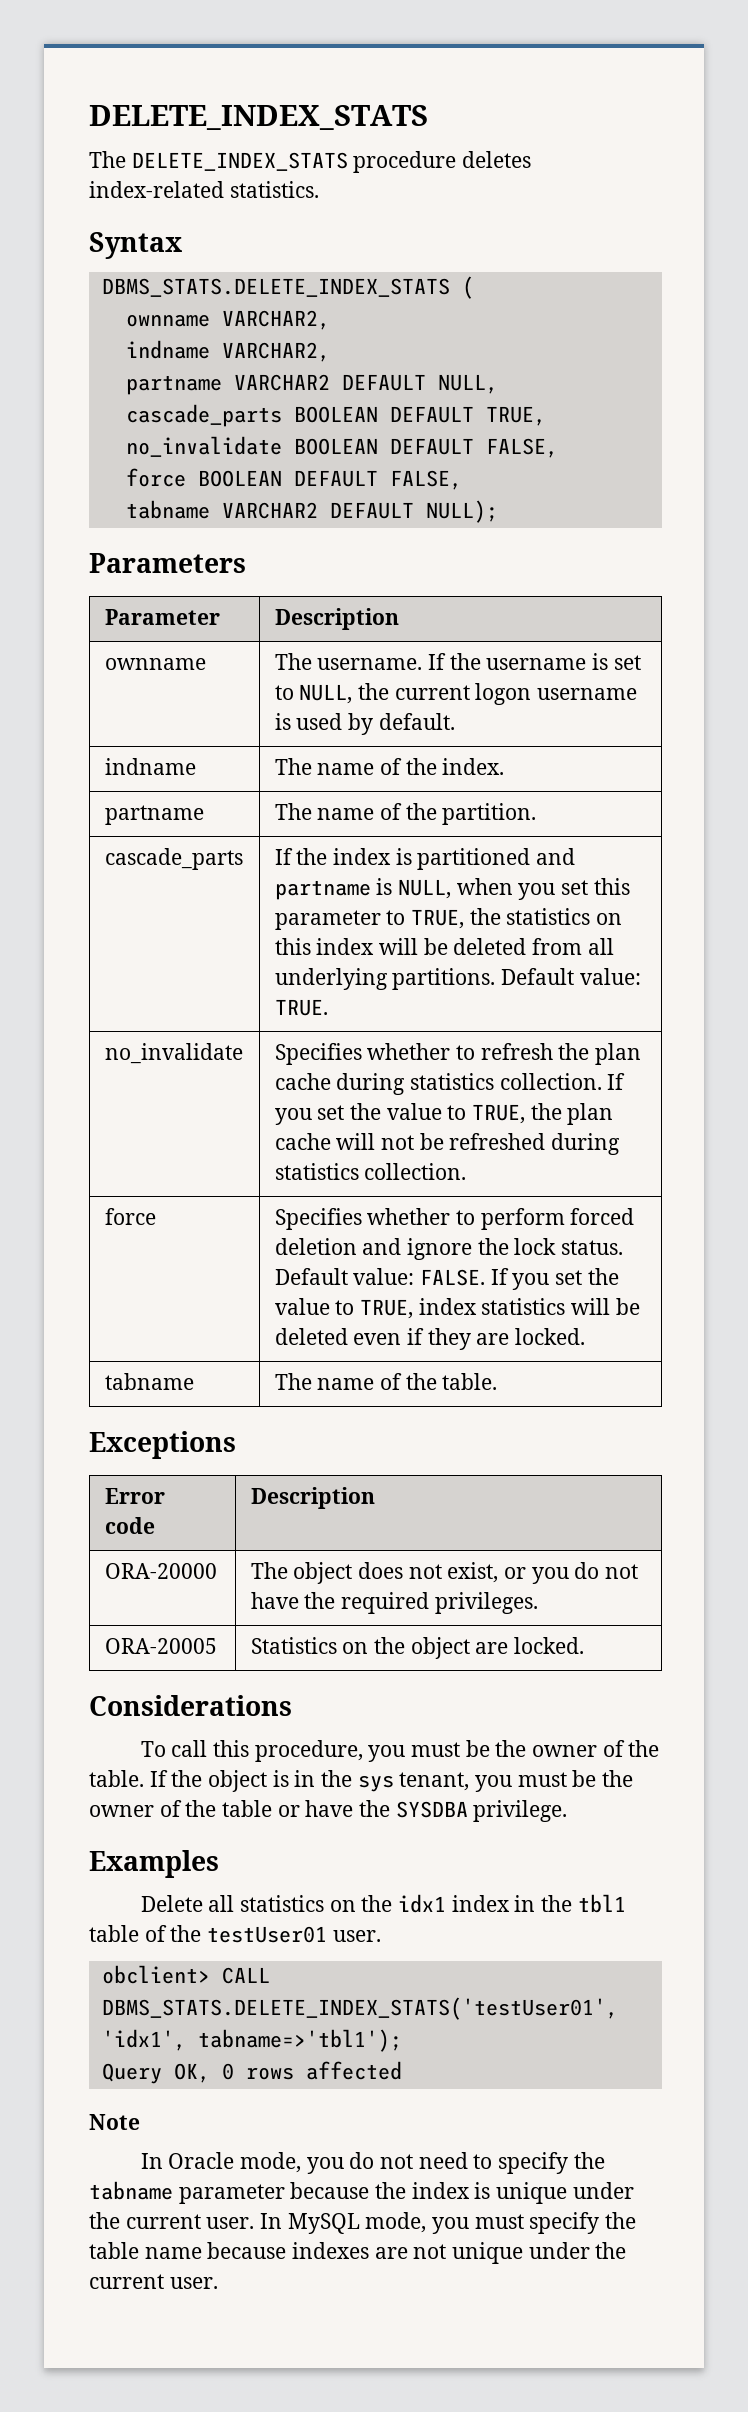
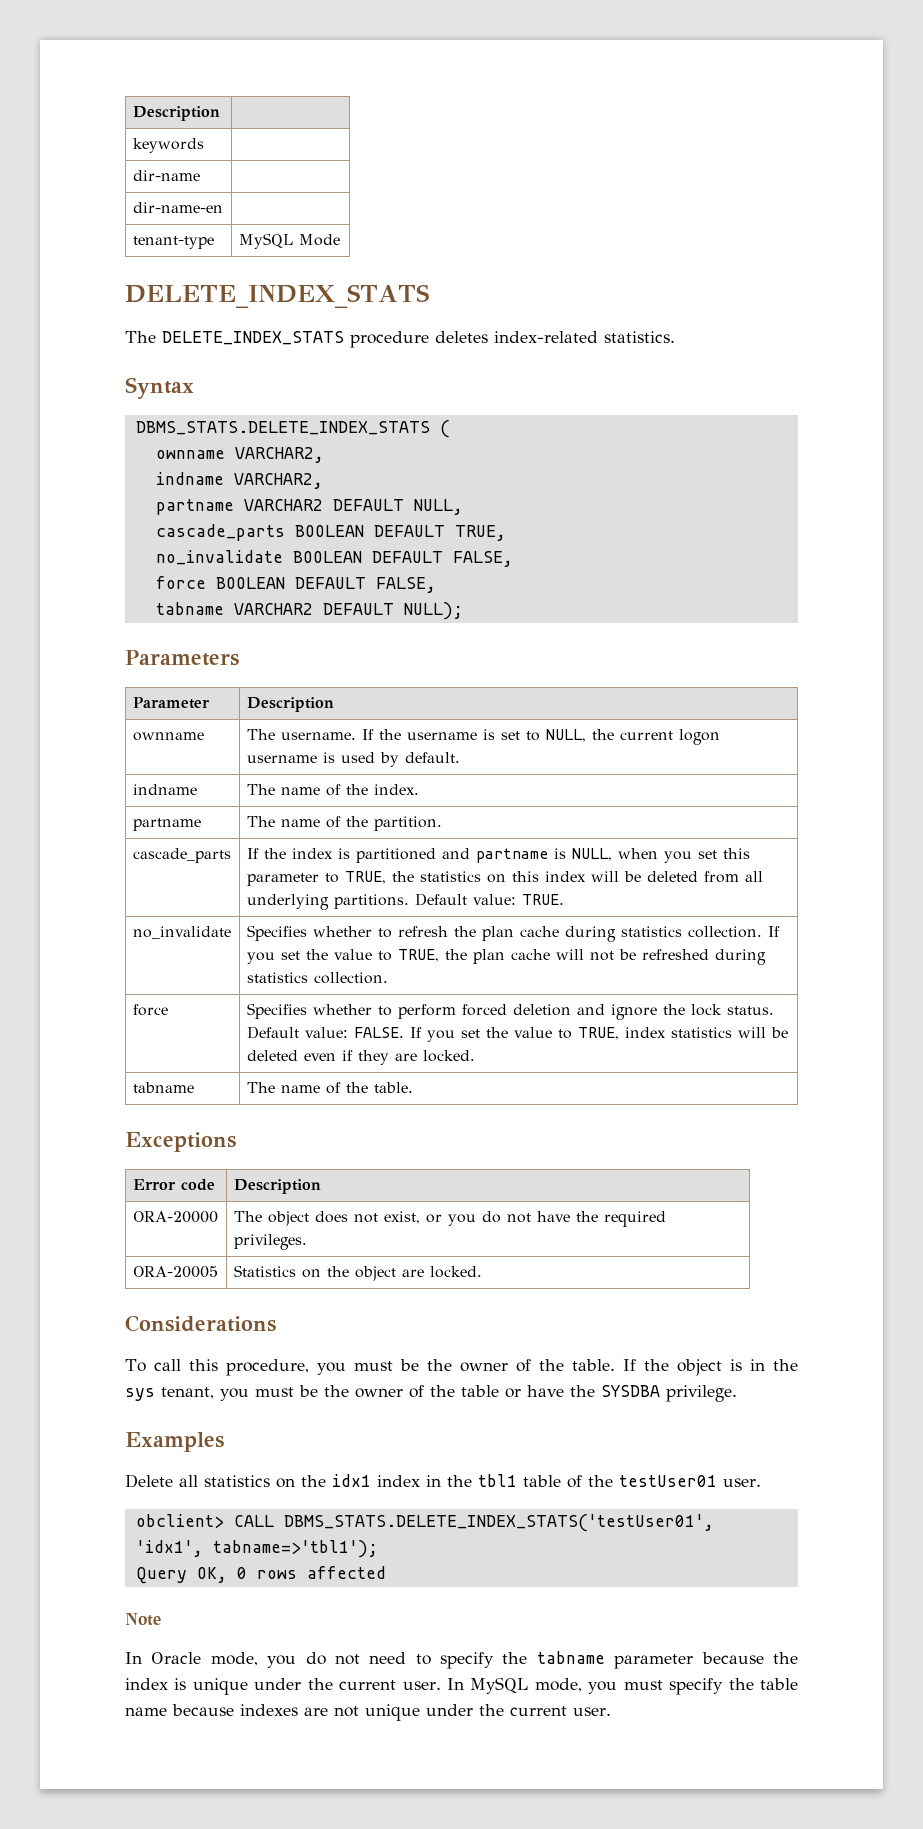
+ Description |
+ keywords |
+ dir-name |
+ dir-name-en |
+ tenant-type | MySQL Mode

